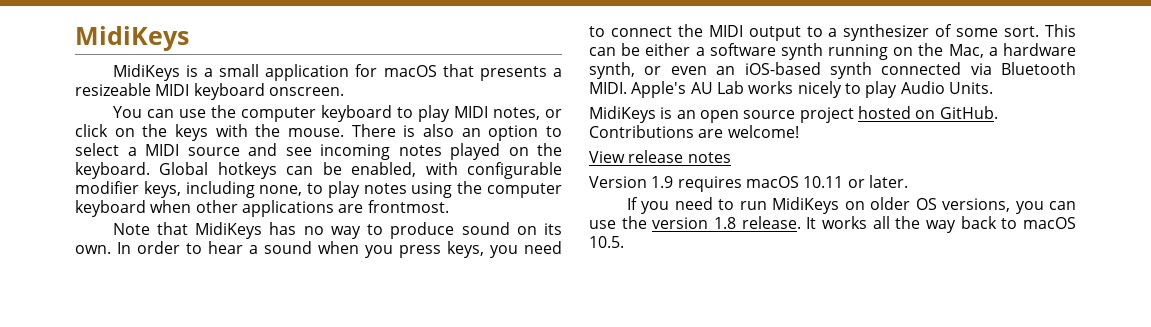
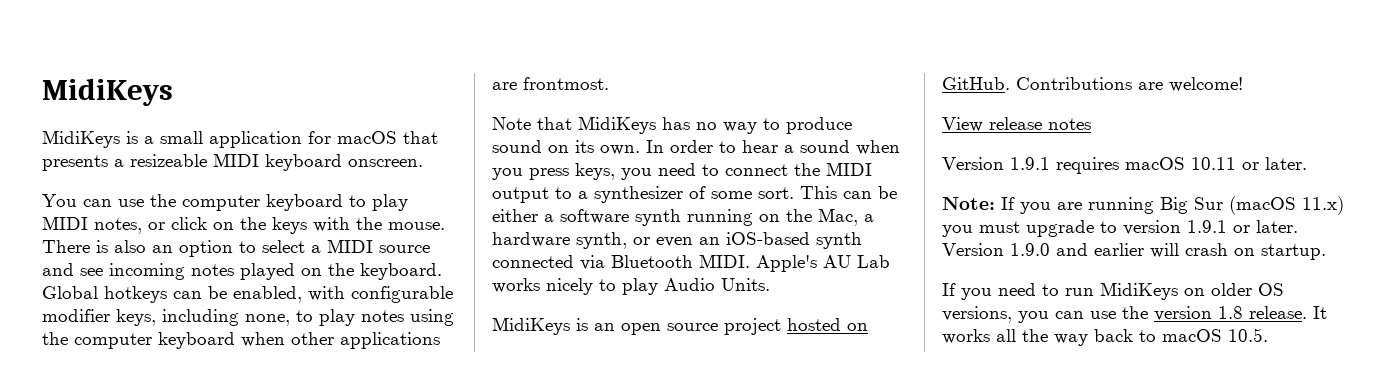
- Version 1.9 requires macOS 10.11 or later.
+ Version 1.9.1 requires macOS 10.11 or later.
+ Note: If you are running Big Sur (macOS 11.x) you must upgrade to version 1.9.1 or later. Version 1.9.0 and earlier will crash on startup.

